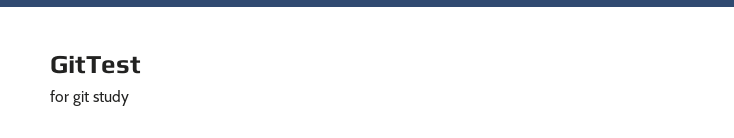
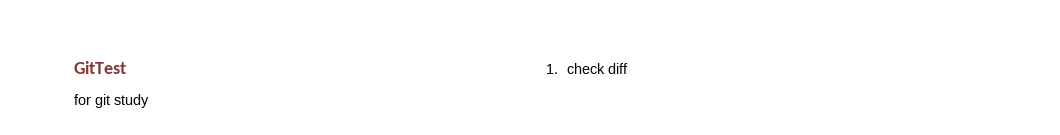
+ 1. check diff

